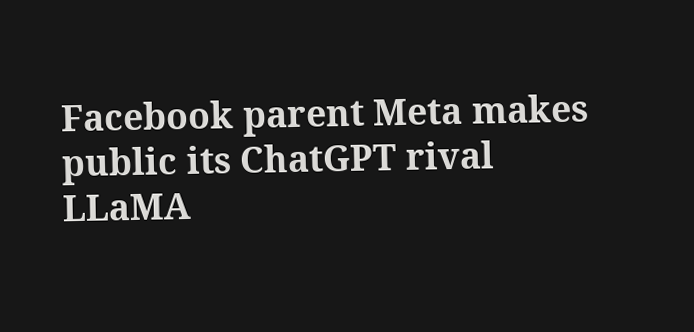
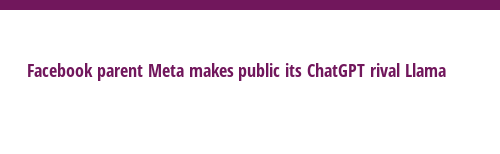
- Facebook parent Meta makes public its ChatGPT rival LLaMA
+ Facebook parent Meta makes public its ChatGPT rival Llama

